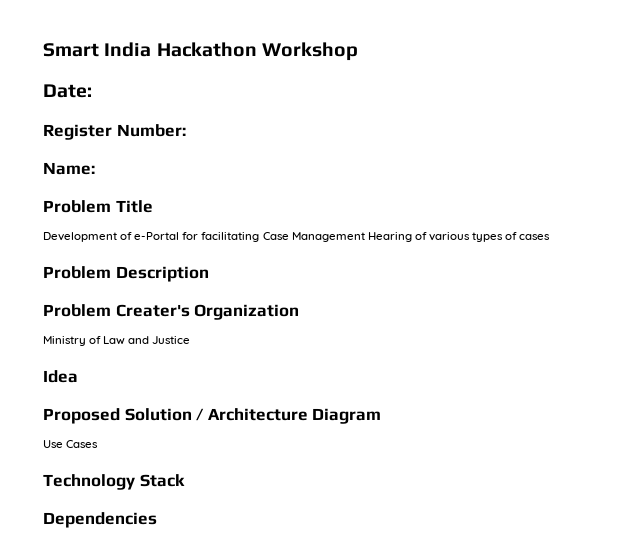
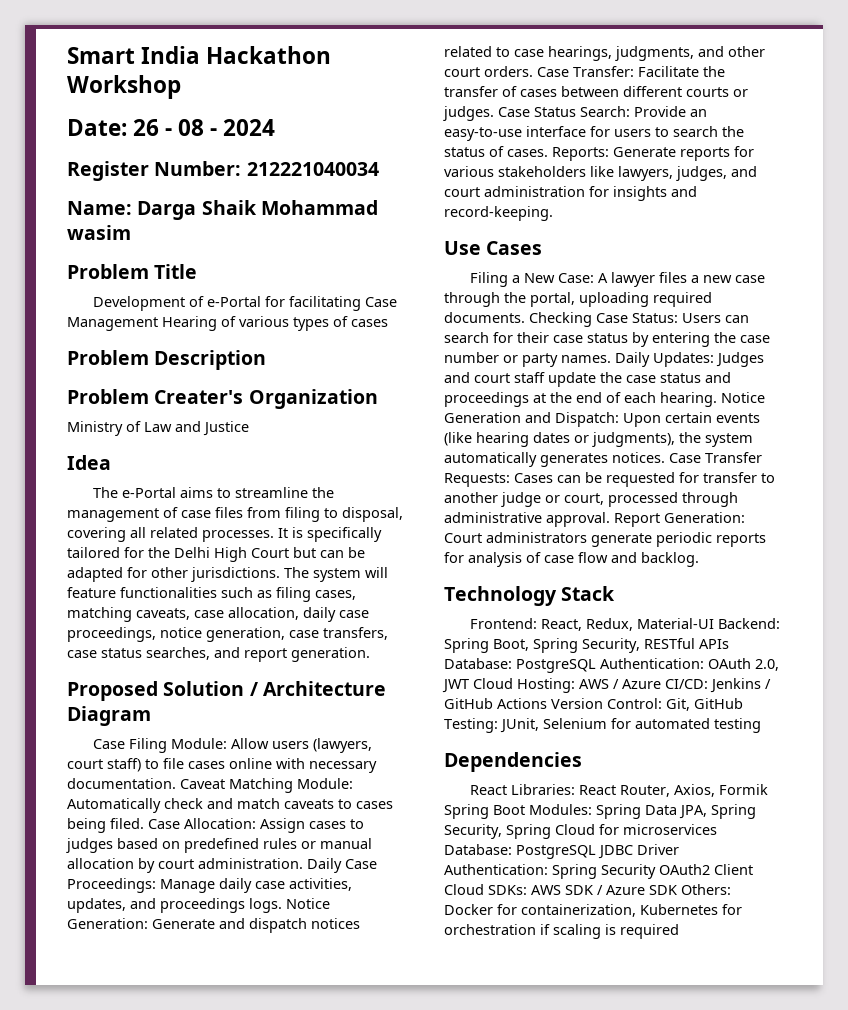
- Date:
+ Date: 26 - 08 - 2024
- Register Number:
+ Register Number: 212221040034
- Name:
+ Name: Darga Shaik Mohammad wasim
+ The e-Portal aims to streamline the management of case files from filing to disposal, covering all related processes. It is specifically tailored for the Delhi High Court but can be adapted for other jurisdictions. The system will feature functionalities such as filing cases, matching caveats, case allocation, daily case proceedings, notice generation, case transfers, case status searches, and report generation.
+ Case Filing Module: Allow users (lawyers, court staff) to file cases online with necessary documentation. Caveat Matching Module: Automatically check and match caveats to cases being filed. Case Allocation: Assign cases to judges based on predefined rules or manual allocation by court administration. Daily Case Proceedings: Manage daily case activities, updates, and proceedings logs. Notice Generation: Generate and dispatch notices related to case hearings, judgments, and other court orders. Case Transfer: Facilitate the transfer of cases between different courts or judges. Case Status Search: Provide an easy-to-use interface for users to search the status of cases. Reports: Generate reports for various stakeholders like lawyers, judges, and court administration for insights and record-keeping.
  Use Cases
+ Filing a New Case: A lawyer files a new case through the portal, uploading required documents. Checking Case Status: Users can search for their case status by entering the case number or party names. Daily Updates: Judges and court staff update the case status and proceedings at the end of each hearing. Notice Generation and Dispatch: Upon certain events (like hearing dates or judgments), the system automatically generates notices. Case Transfer Requests: Cases can be requested for transfer to another judge or court, processed through administrative approval. Report Generation: Court administrators generate periodic reports for analysis of case flow and backlog.
  Technology Stack
+ Frontend: React, Redux, Material-UI Backend: Spring Boot, Spring Security, RESTful APIs Database: PostgreSQL Authentication: OAuth 2.0, JWT Cloud Hosting: AWS / Azure CI/CD: Jenkins / GitHub Actions Version Control: Git, GitHub Testing: JUnit, Selenium for automated testing
  Dependencies
+ React Libraries: React Router, Axios, Formik Spring Boot Modules: Spring Data JPA, Spring Security, Spring Cloud for microservices Database: PostgreSQL JDBC Driver Authentication: Spring Security OAuth2 Client Cloud SDKs: AWS SDK / Azure SDK Others: Docker for containerization, Kubernetes for orchestration if scaling is required

